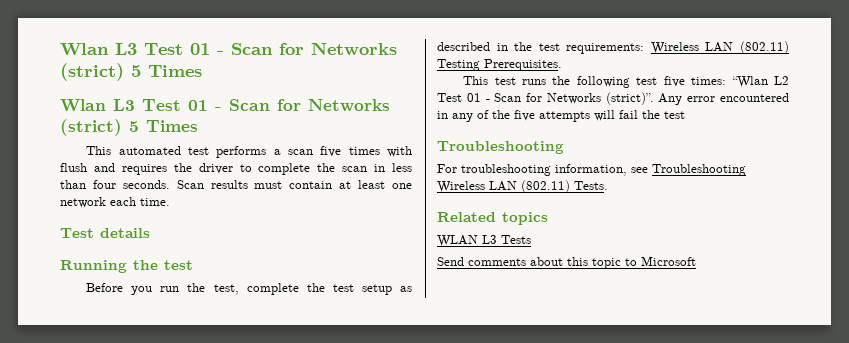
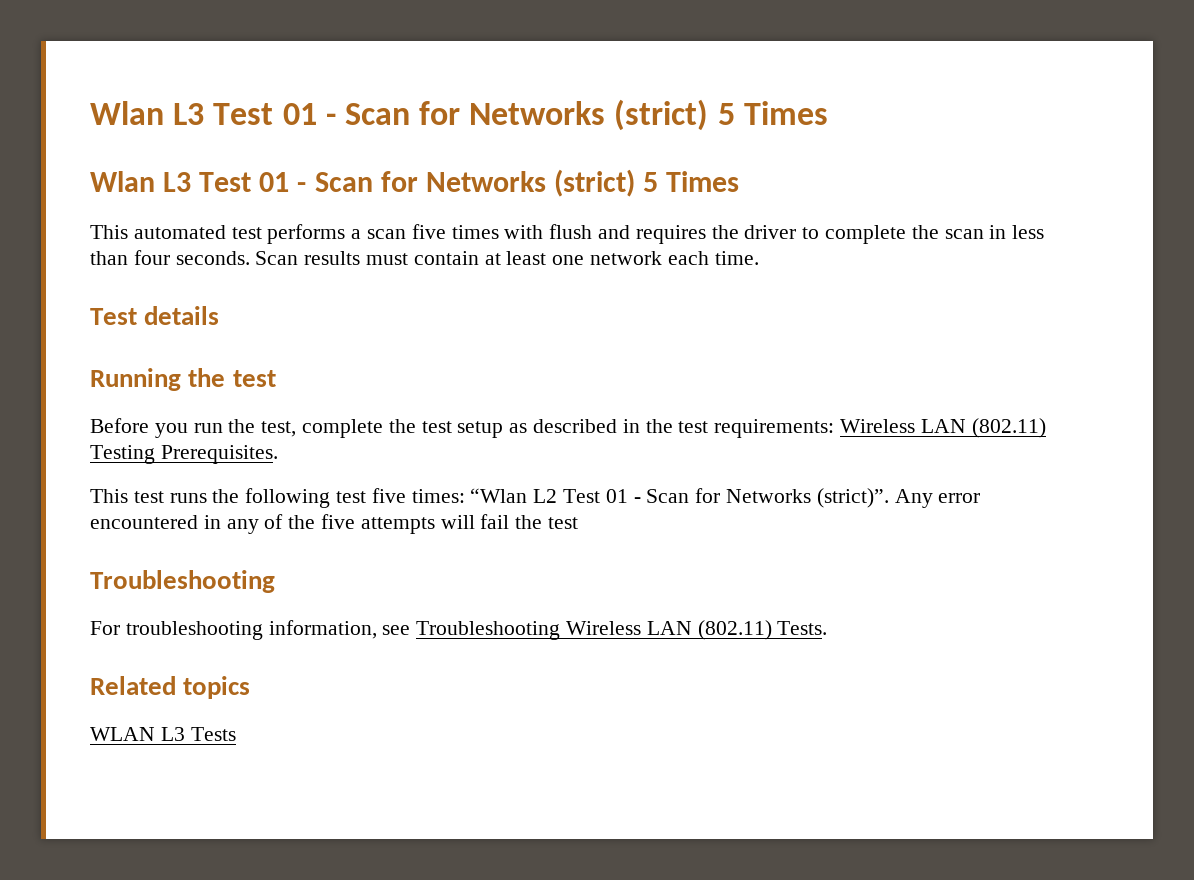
- Send comments about this topic to Microsoft

